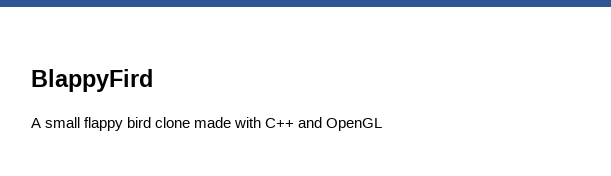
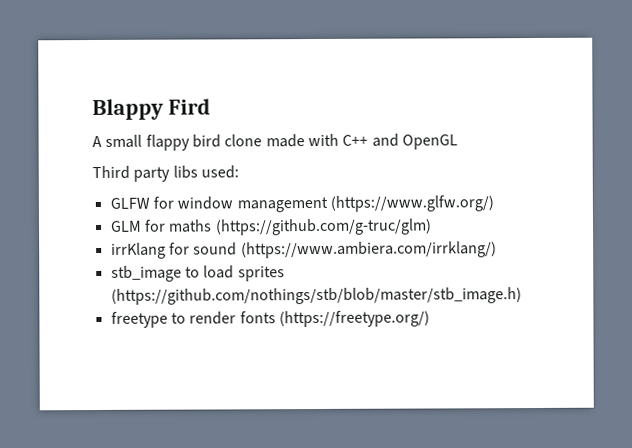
- BlappyFird
+ Blappy Fird
+ Third party libs used:
+ GLFW for window management (https://www.glfw.org/)
+ GLM for maths (https://github.com/g-truc/glm)
+ irrKlang for sound (https://www.ambiera.com/irrklang/)
+ stb_image to load sprites (https://github.com/nothings/stb/blob/master/stb_image.h)
+ freetype to render fonts (https://freetype.org/)

